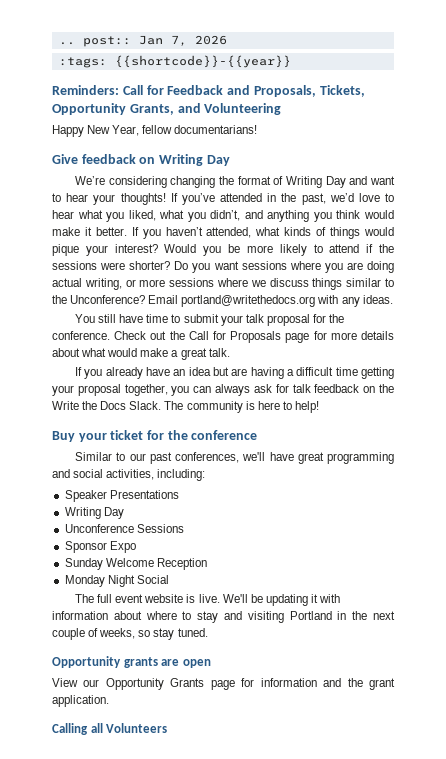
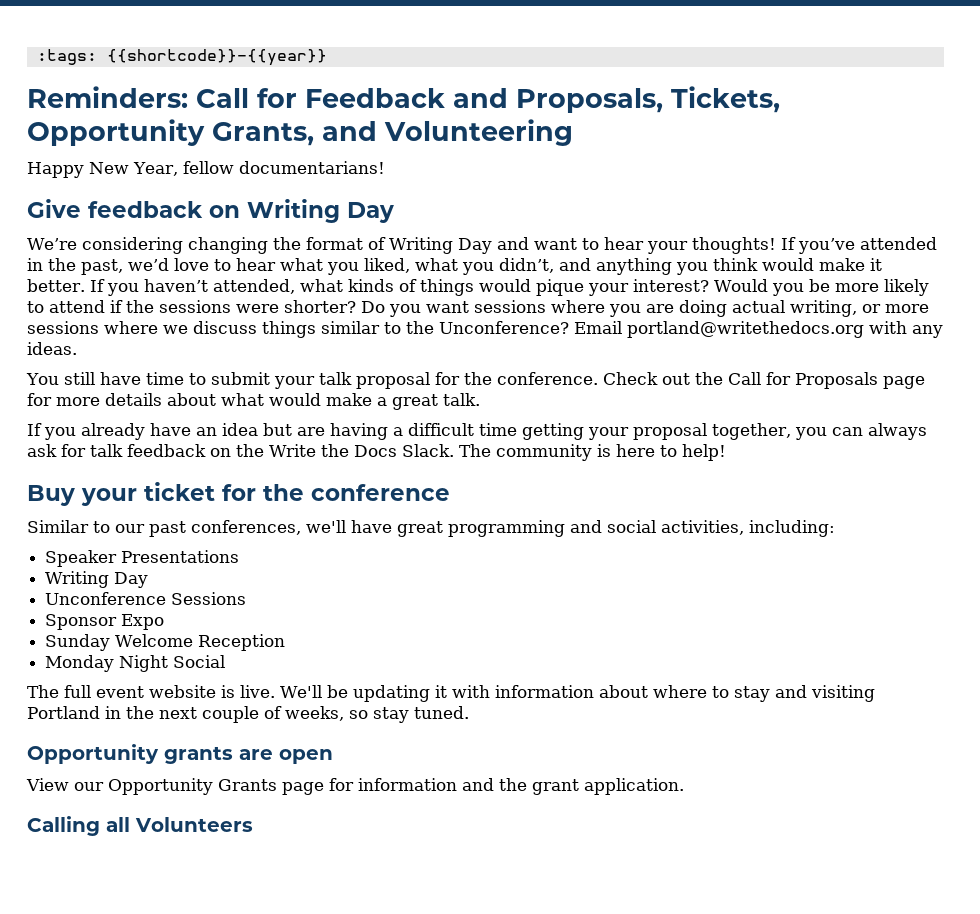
- .. post:: Jan 7, 2026

